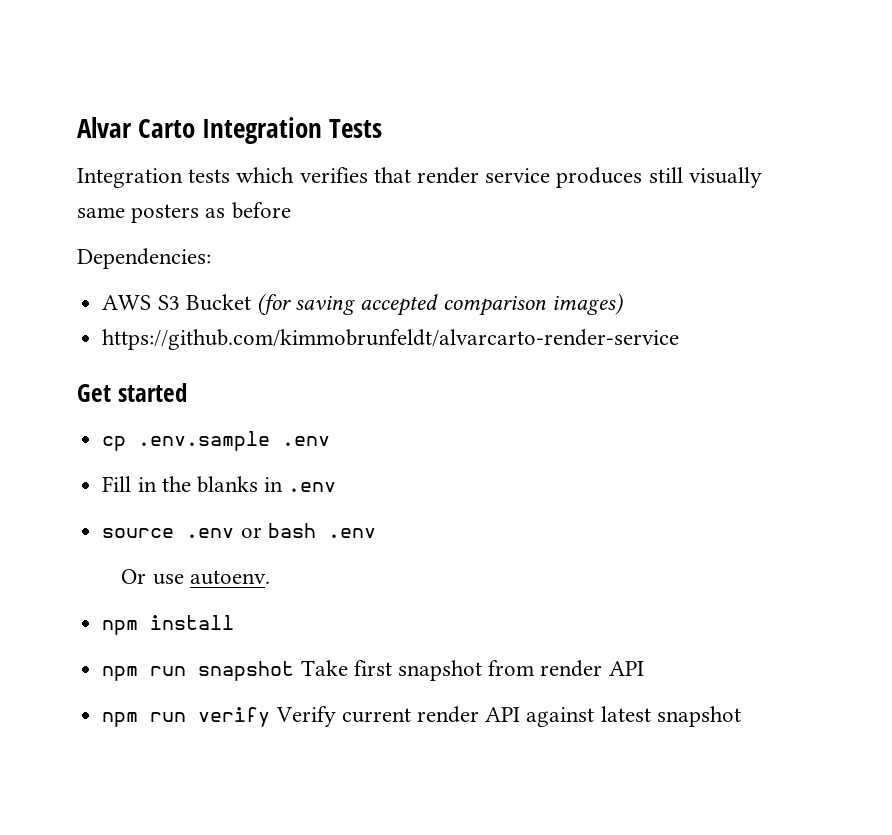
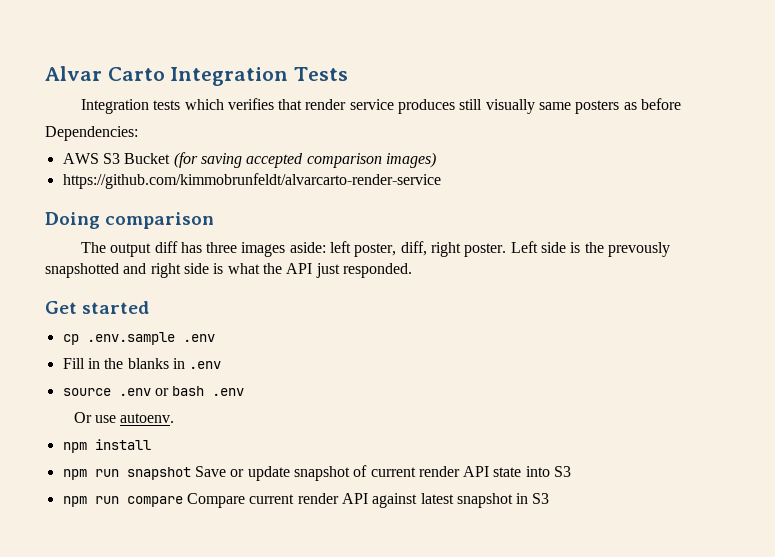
+ Doing comparison
+ The output diff has three images aside: left poster, diff, right poster. Left side is the prevously snapshotted and right side is what the API just responded.
- npm run snapshot Take first snapshot from render API
- npm run verify Verify current render API against latest snapshot
+ npm run snapshot Save or update snapshot of current render API state into S3
+ npm run compare Compare current render API against latest snapshot in S3

